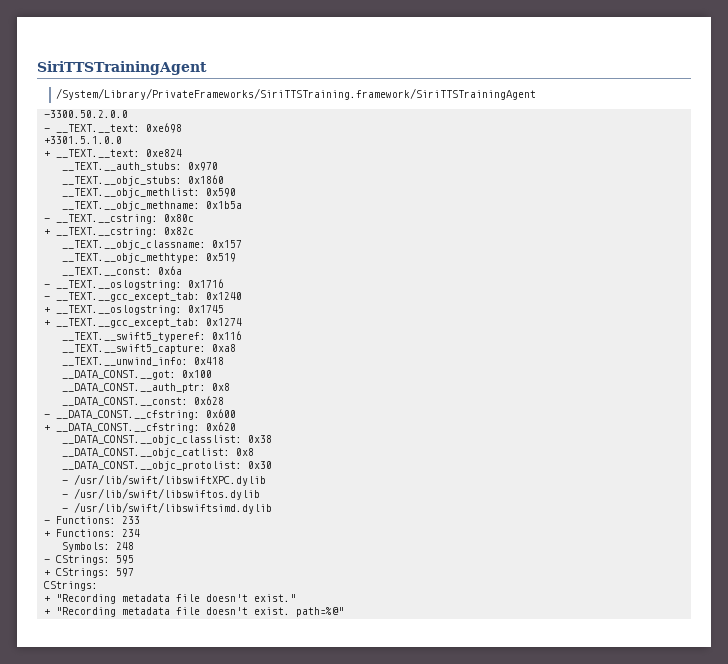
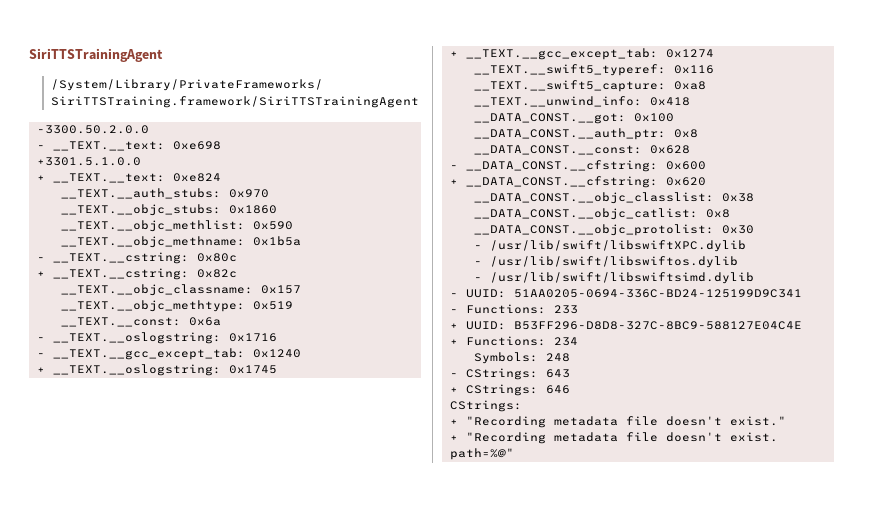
+ - UUID: 51AA0205-0694-336C-BD24-125199D9C341
+ + UUID: B53FF296-D8D8-327C-8BC9-588127E04C4E
- - CStrings: 595
+ - CStrings: 643
- + CStrings: 597
+ + CStrings: 646

